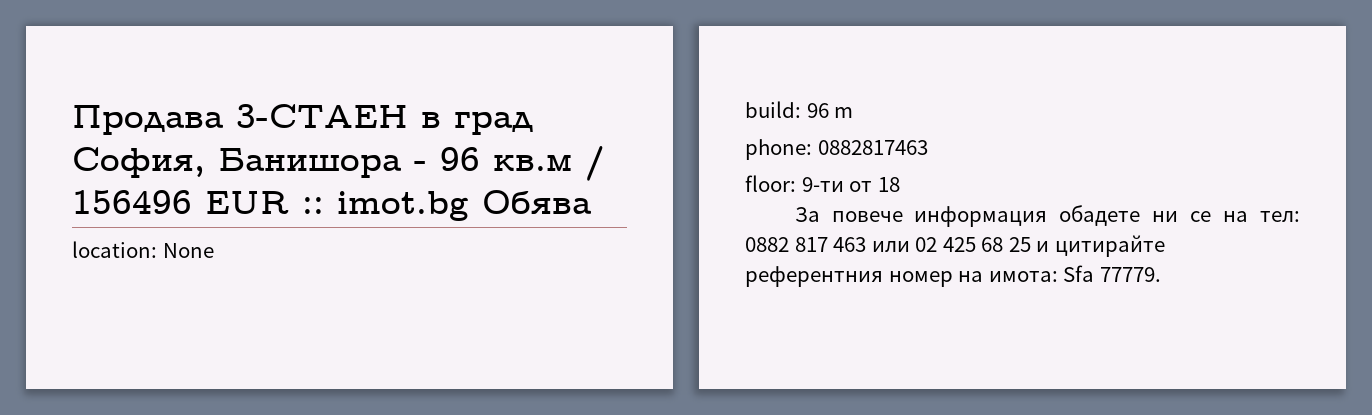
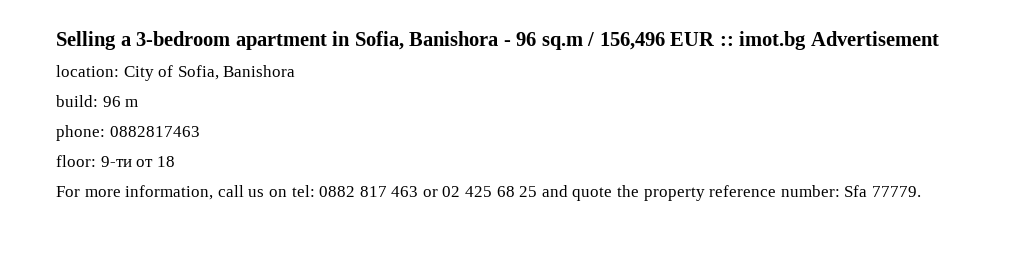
- Продава 3-СТАЕН в град София, Банишора - 96 кв.м / 156496 EUR :: imot.bg Обява
- location: None
+ Selling a 3-bedroom apartment in Sofia, Banishora - 96 sq.m / 156,496 EUR :: imot.bg Advertisement
+ location: City of Sofia, Banishora
- За повече информация обадете ни се на тел: 0882 817 463 или 02 425 68 25 и цитирайте референтния номер на имота: Sfa 77779.
+ For more information, call us on tel: 0882 817 463 or 02 425 68 25 and quote the property reference number: Sfa 77779.

